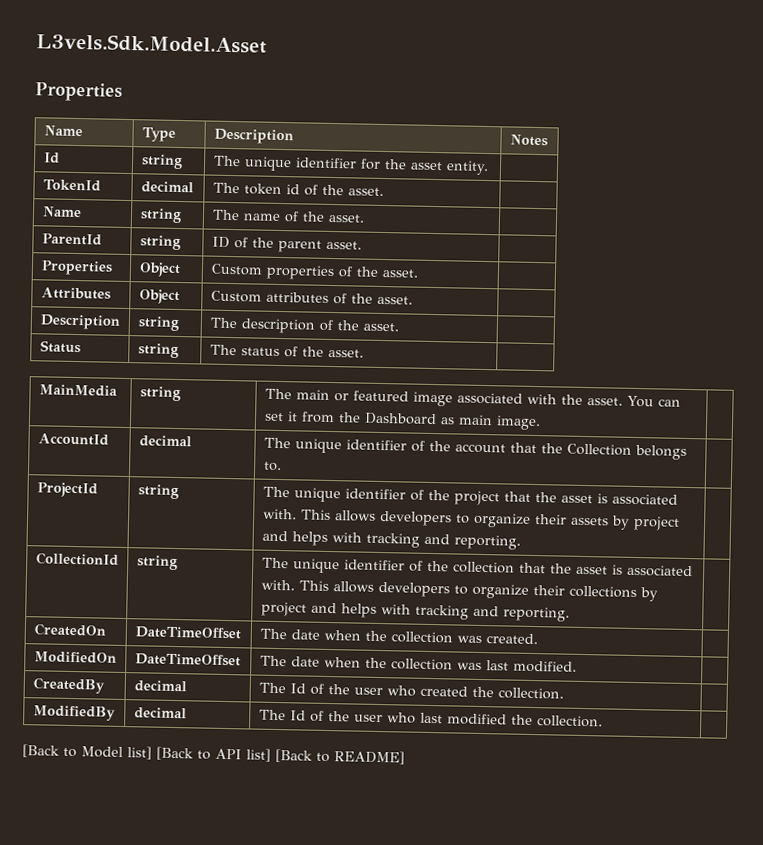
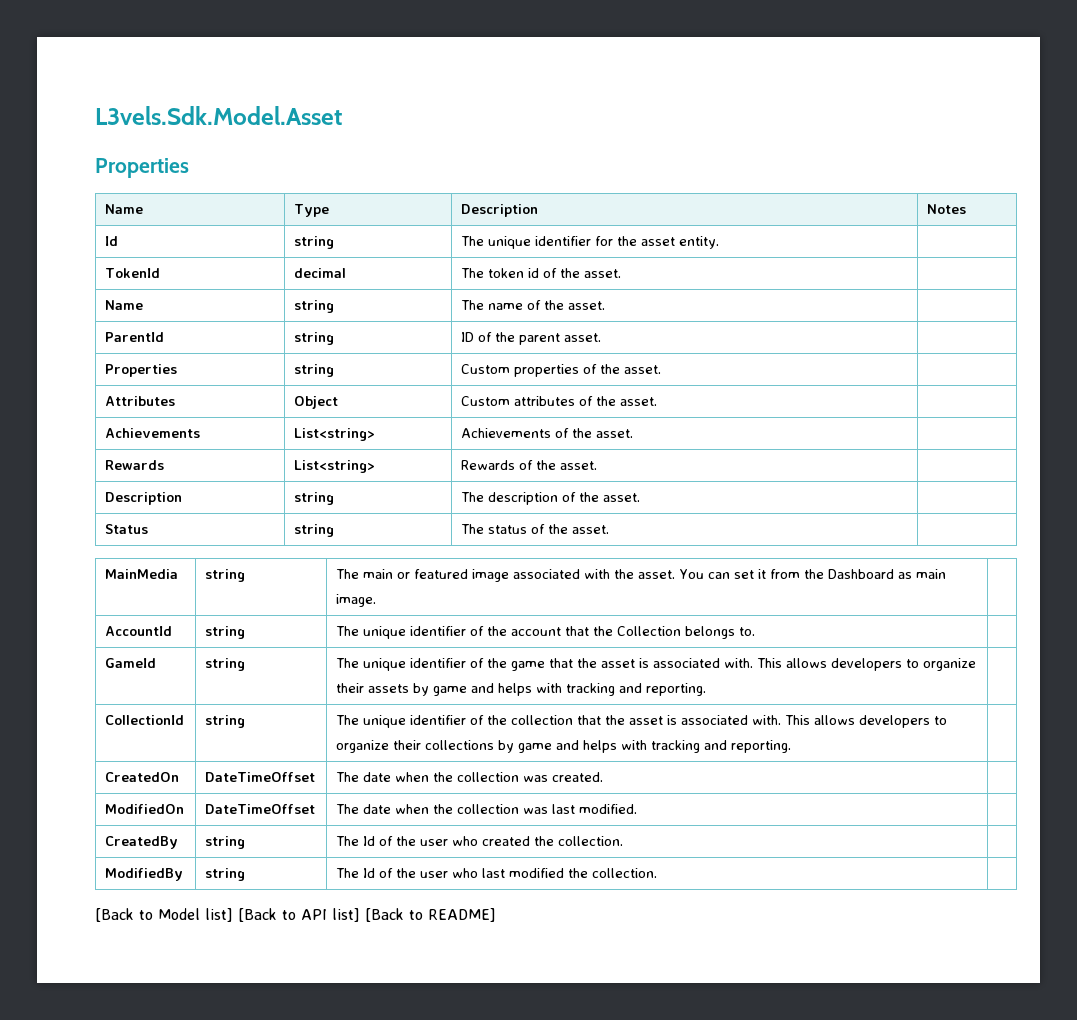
- Properties | Object | Custom properties of the asset. |
+ Properties | string | Custom properties of the asset. |
+ Achievements | List<string> | Achievements of the asset. |
+ Rewards | List<string> | Rewards of the asset. |
- AccountId | decimal | The unique identifier of the account that the Collection belongs to. |
+ AccountId | string | The unique identifier of the account that the Collection belongs to. |
- ProjectId | string | The unique identifier of the project that the asset is associated with. This allows developers to organize their assets by project and helps with tracking and reporting. |
+ GameId | string | The unique identifier of the game that the asset is associated with. This allows developers to organize their assets by game and helps with tracking and reporting. |
- CollectionId | string | The unique identifier of the collection that the asset is associated with. This allows developers to organize their collections by project and helps with tracking and reporting. |
+ CollectionId | string | The unique identifier of the collection that the asset is associated with. This allows developers to organize their collections by game and helps with tracking and reporting. |
- CreatedBy | decimal | The Id of the user who created the collection. |
+ CreatedBy | string | The Id of the user who created the collection. |
- ModifiedBy | decimal | The Id of the user who last modified the collection. |
+ ModifiedBy | string | The Id of the user who last modified the collection. |

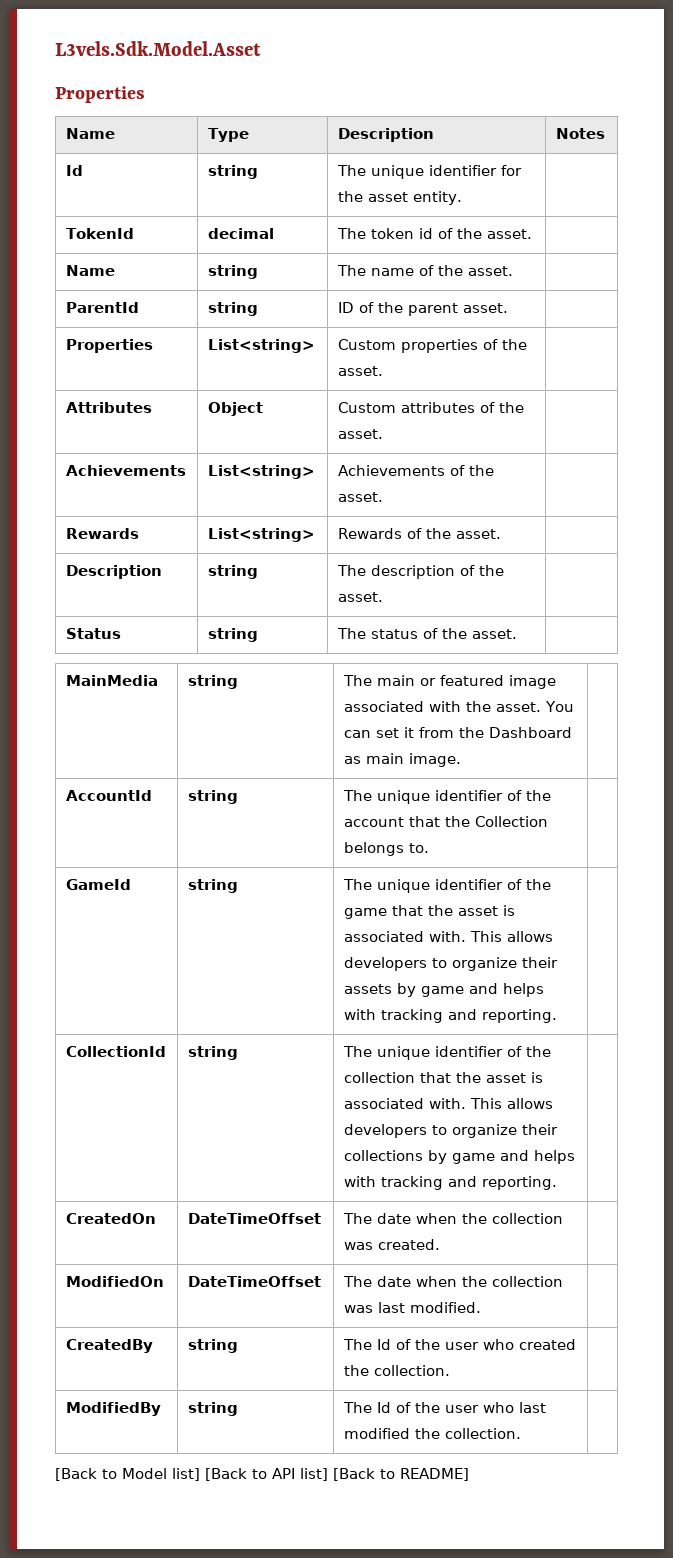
- Properties | string | Custom properties of the asset. |
+ Properties | List<string> | Custom properties of the asset. |

